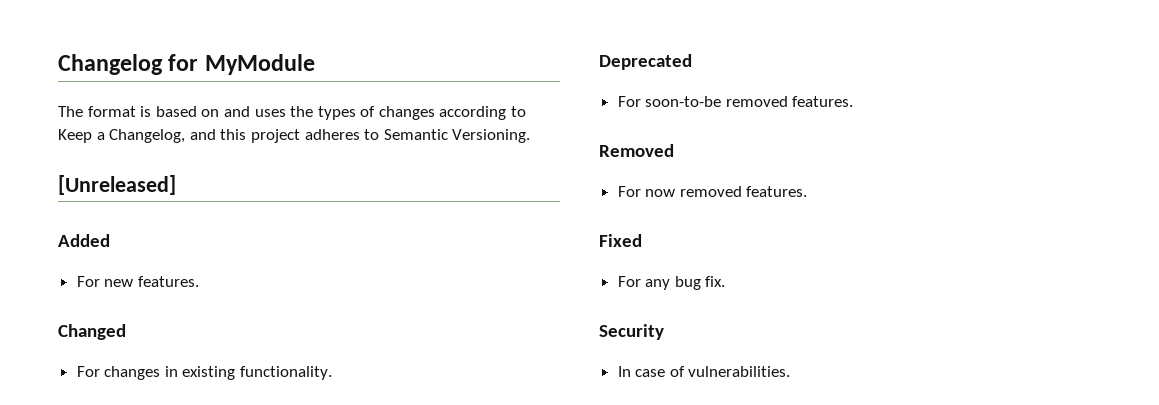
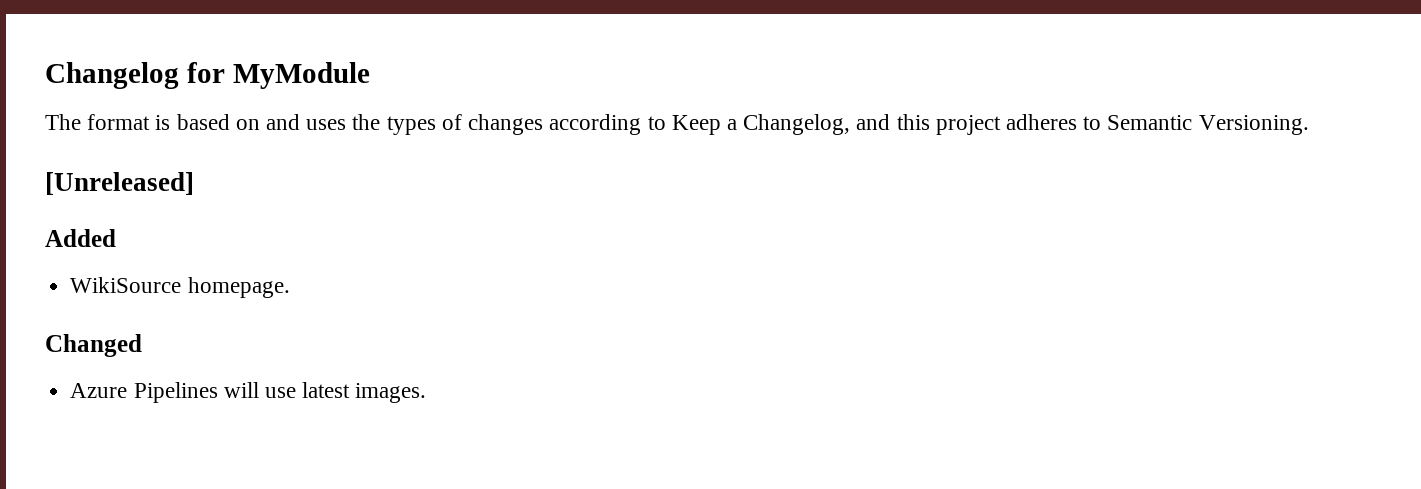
- For new features.
+ WikiSource homepage.
  Changed
- For changes in existing functionality.
- Deprecated
- For soon-to-be removed features.
- Removed
- For now removed features.
- Fixed
- For any bug fix.
- Security
- In case of vulnerabilities.
+ Azure Pipelines will use latest images.

